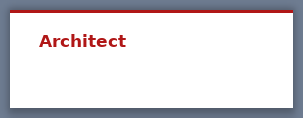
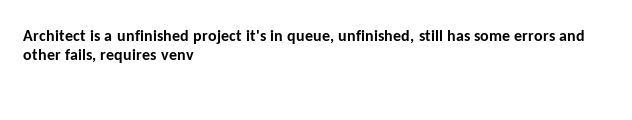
- Architect
+ Architect is a unfinished project it's in queue, unfinished, still has some errors and other fails, requires venv

